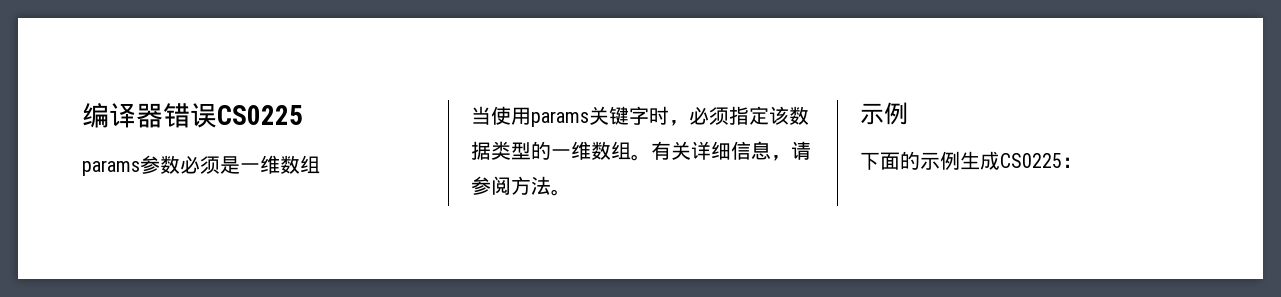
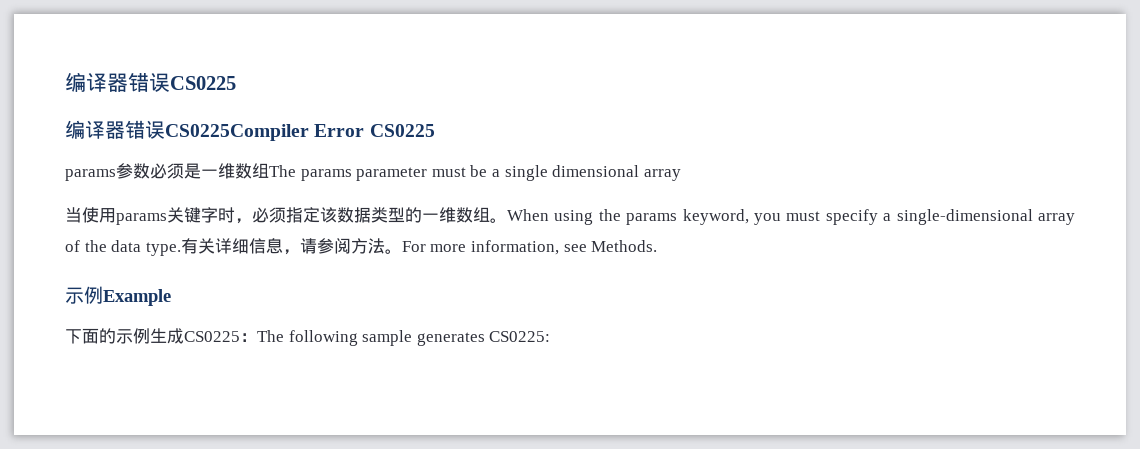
+ 编译器错误CS0225Compiler Error CS0225
- params参数必须是一维数组
+ params参数必须是一维数组The params parameter must be a single dimensional array
+ When using the params keyword, you must specify a single-dimensional array of the data type.
- 有关详细信息，请参阅方法。
- 示例
+ 有关详细信息，请参阅方法。For more information, see Methods.
+ 示例Example
- 下面的示例生成CS0225：
+ 下面的示例生成CS0225：The following sample generates CS0225:

